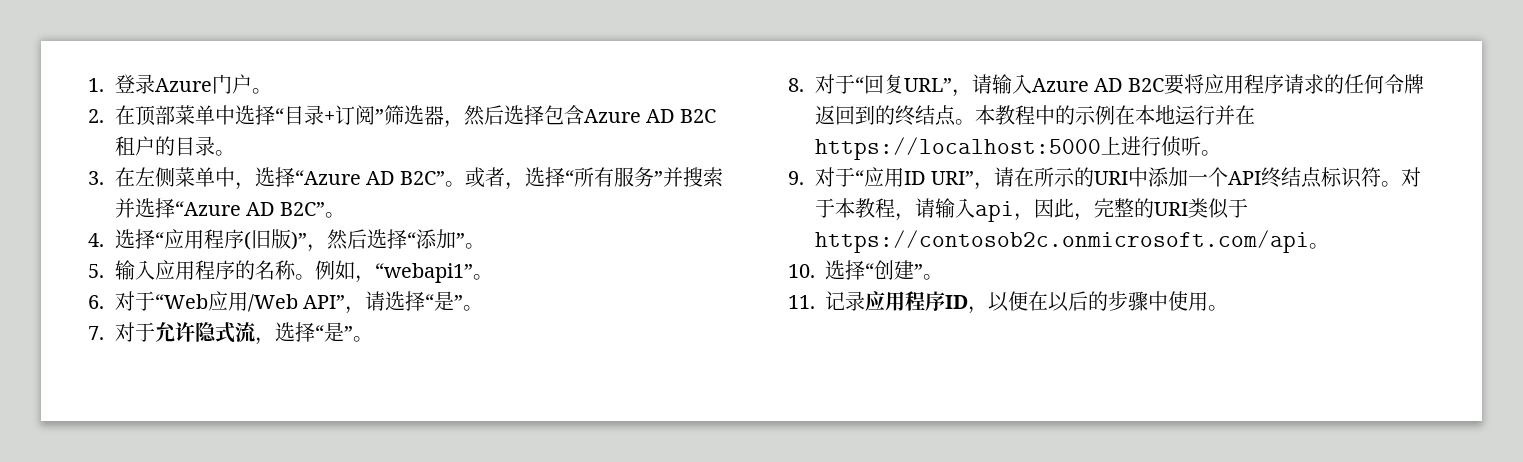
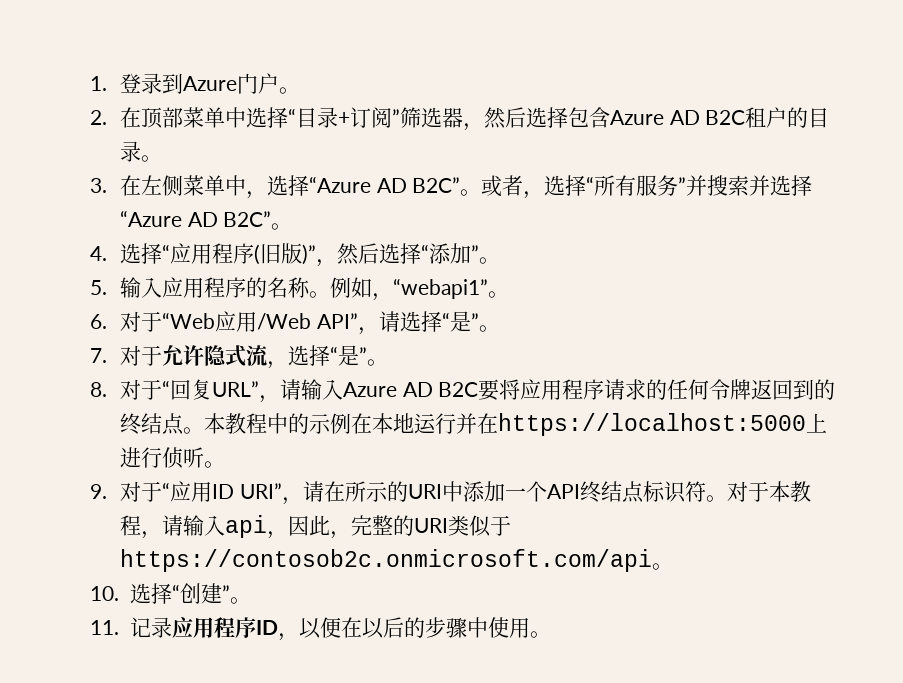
- 1.登录Azure门户。
+ 1.登录到Azure门户。

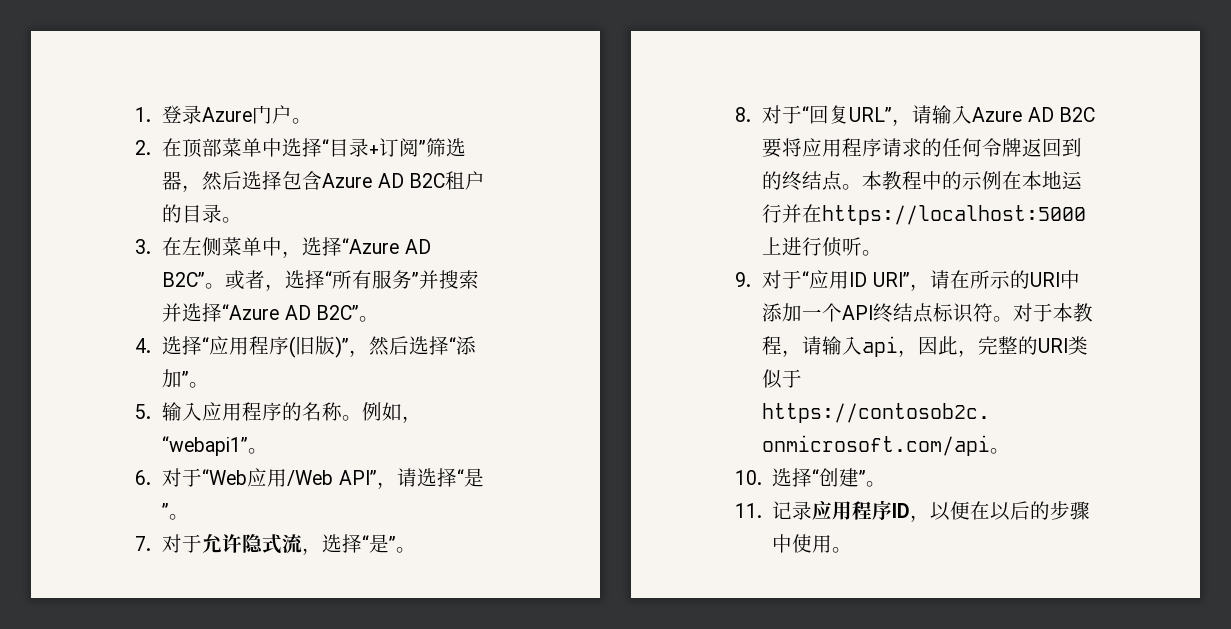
- 1.登录到Azure门户。
+ 1.登录Azure门户。

